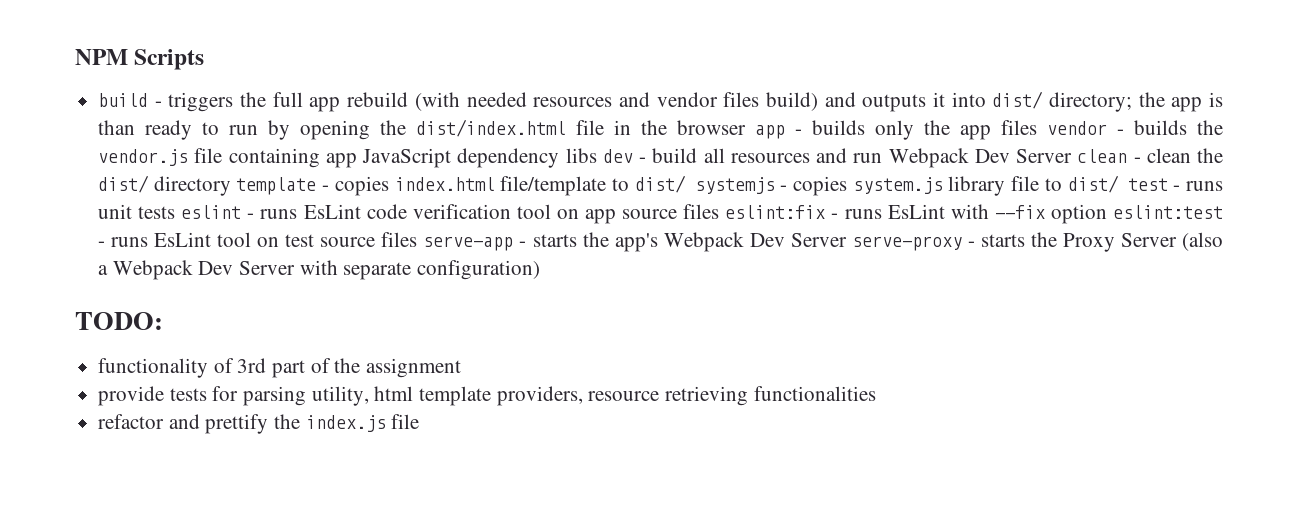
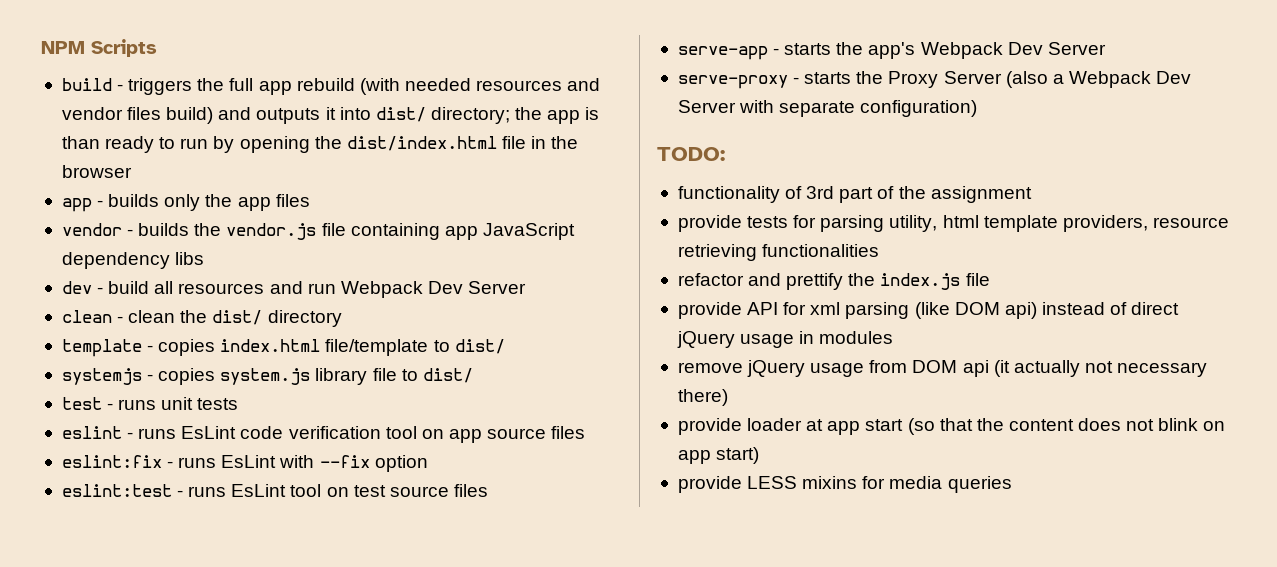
- the app is than ready to run by opening the dist/index.html file in the browser app - builds only the app files vendor - builds the vendor.js file containing app JavaScript dependency libs dev - build all resources and run Webpack Dev Server clean - clean the dist/ directory template - copies index.html file/template to dist/ systemjs - copies system.js library file to dist/ test - runs unit tests eslint - runs EsLint code verification tool on app source files eslint:fix - runs EsLint with --fix option eslint:test - runs EsLint tool on test source files serve-app - starts the app's Webpack Dev Server serve-proxy - starts the Proxy Server (also a Webpack Dev Server with separate configuration)
+ the app is than ready to run by opening the dist/index.html file in the browser
+ app - builds only the app files
+ vendor - builds the vendor.js file containing app JavaScript dependency libs
+ dev - build all resources and run Webpack Dev Server
+ clean - clean the dist/ directory
+ template - copies index.html file/template to dist/
+ systemjs - copies system.js library file to dist/
+ test - runs unit tests
+ eslint - runs EsLint code verification tool on app source files
+ eslint:fix - runs EsLint with --fix option
+ eslint:test - runs EsLint tool on test source files
+ serve-app - starts the app's Webpack Dev Server
+ serve-proxy - starts the Proxy Server (also a Webpack Dev Server with separate configuration)
+ provide API for xml parsing (like DOM api) instead of direct jQuery usage in modules
+ remove jQuery usage from DOM api (it actually not necessary there)
+ provide loader at app start (so that the content does not blink on app start)
+ provide LESS mixins for media queries

